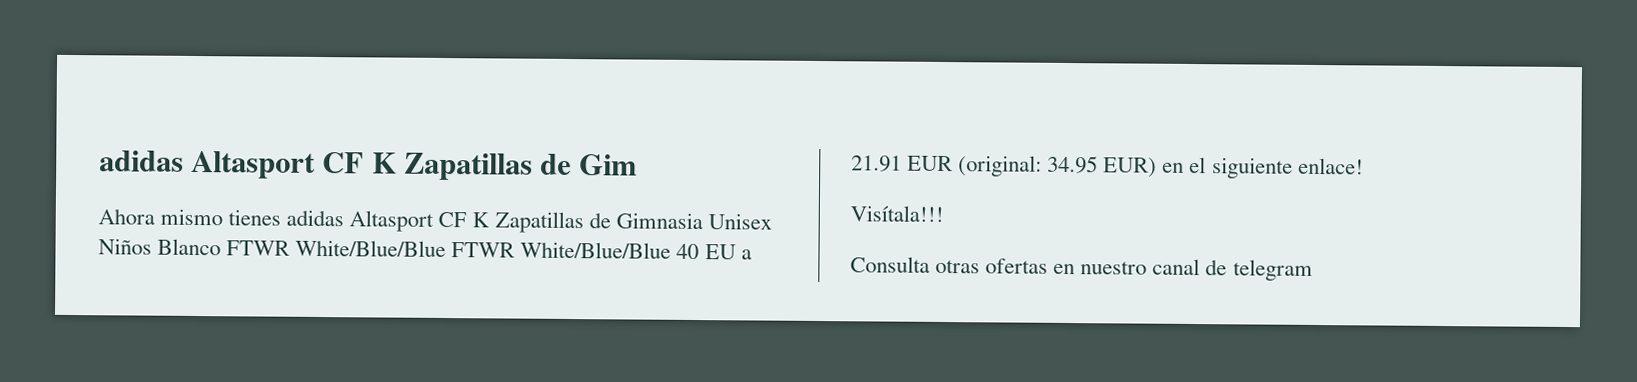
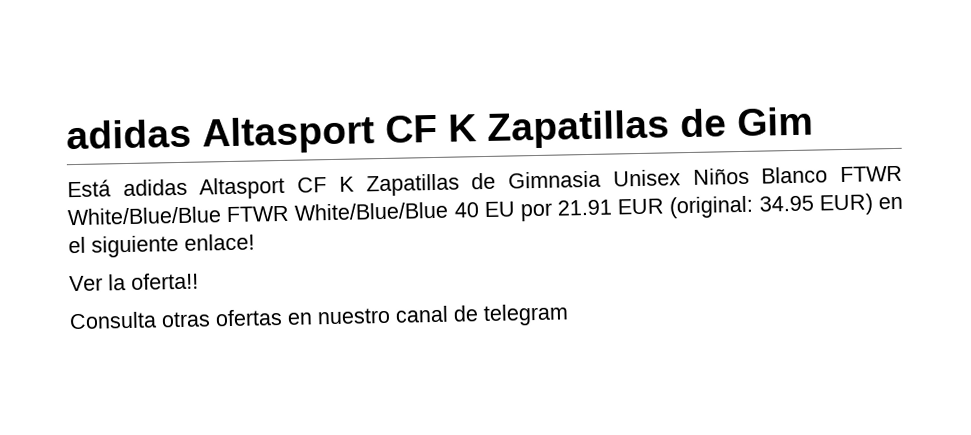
- Ahora mismo tienes adidas Altasport CF K Zapatillas de Gimnasia Unisex Niños Blanco FTWR White/Blue/Blue FTWR White/Blue/Blue 40 EU a 21.91 EUR (original: 34.95 EUR) en el siguiente enlace!
+ Está adidas Altasport CF K Zapatillas de Gimnasia Unisex Niños Blanco FTWR White/Blue/Blue FTWR White/Blue/Blue 40 EU por 21.91 EUR (original: 34.95 EUR) en el siguiente enlace!
- Visítala!!!
+ Ver la oferta!!

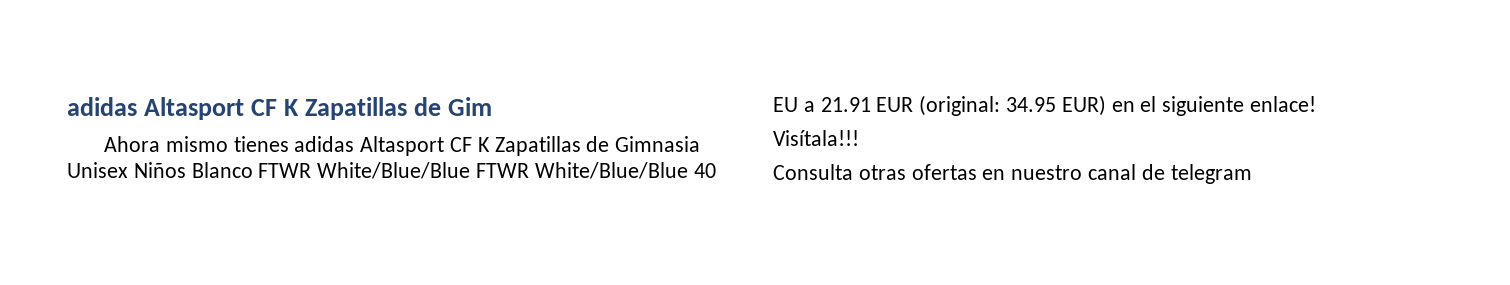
- Está adidas Altasport CF K Zapatillas de Gimnasia Unisex Niños Blanco FTWR White/Blue/Blue FTWR White/Blue/Blue 40 EU por 21.91 EUR (original: 34.95 EUR) en el siguiente enlace!
+ Ahora mismo tienes adidas Altasport CF K Zapatillas de Gimnasia Unisex Niños Blanco FTWR White/Blue/Blue FTWR White/Blue/Blue 40 EU a 21.91 EUR (original: 34.95 EUR) en el siguiente enlace!
- Ver la oferta!!
+ Visítala!!!

